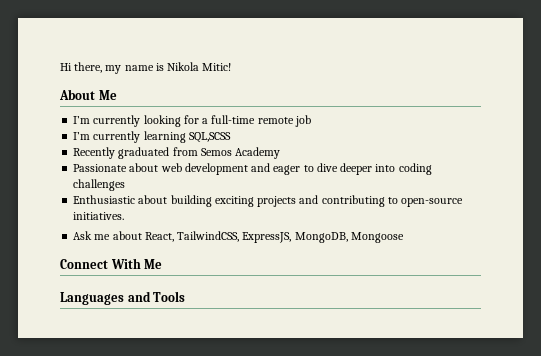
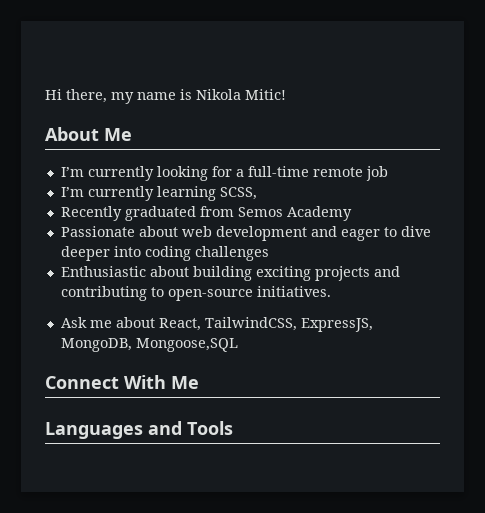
- I’m currently learning SQL,SCSS
+ I’m currently learning SCSS,
- Ask me about React, TailwindCSS, ExpressJS, MongoDB, Mongoose
+ Ask me about React, TailwindCSS, ExpressJS, MongoDB, Mongoose,SQL

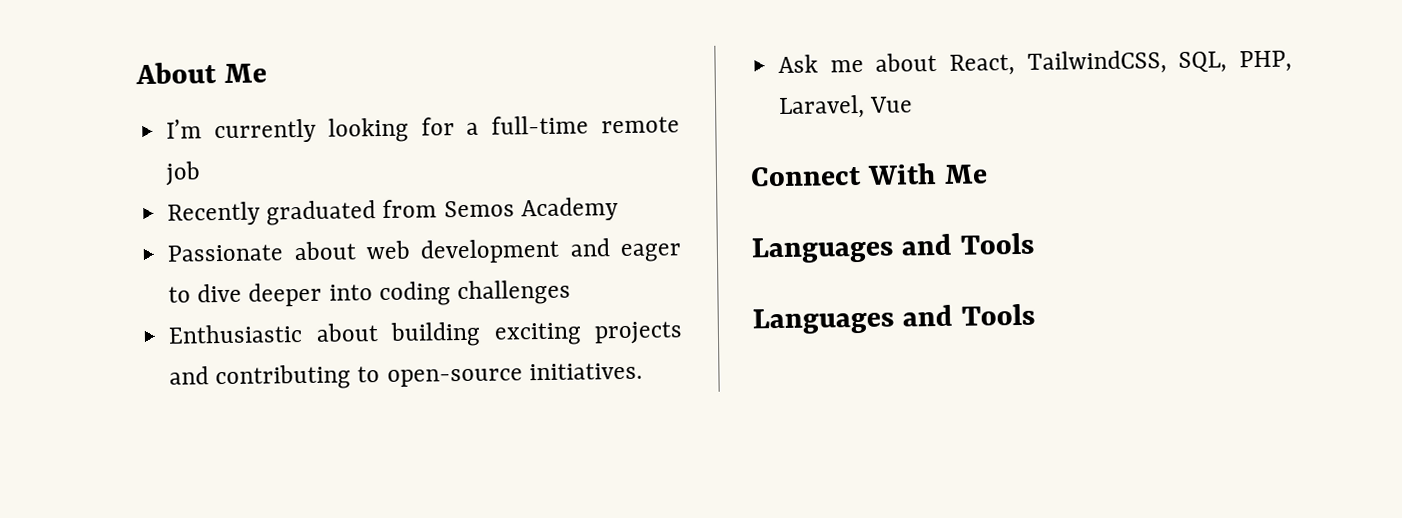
- Hi there, my name is Nikola Mitic!
- I’m currently learning SCSS,
- Ask me about React, TailwindCSS, ExpressJS, MongoDB, Mongoose,SQL
+ Ask me about React, TailwindCSS, SQL, PHP, Laravel, Vue
  Connect With Me
+ Languages and Tools

